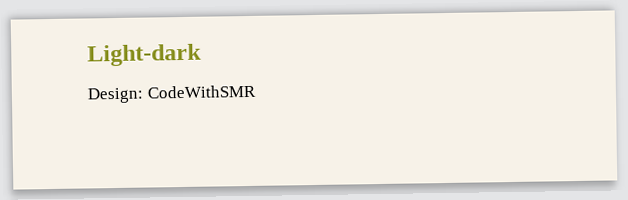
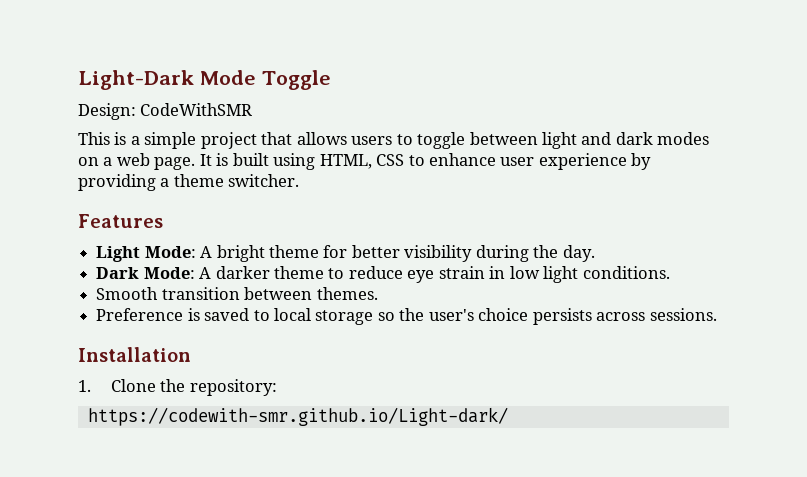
- Light-dark
+ Light-Dark Mode Toggle
+ This is a simple project that allows users to toggle between light and dark modes on a web page. It is built using HTML, CSS to enhance user experience by providing a theme switcher.
+ Features
+ Light Mode: A bright theme for better visibility during the day.
+ Dark Mode: A darker theme to reduce eye strain in low light conditions.
+ Smooth transition between themes.
+ Preference is saved to local storage so the user's choice persists across sessions.
+ Installation
+ 1. Clone the repository:
+ https://codewith-smr.github.io/Light-dark/

